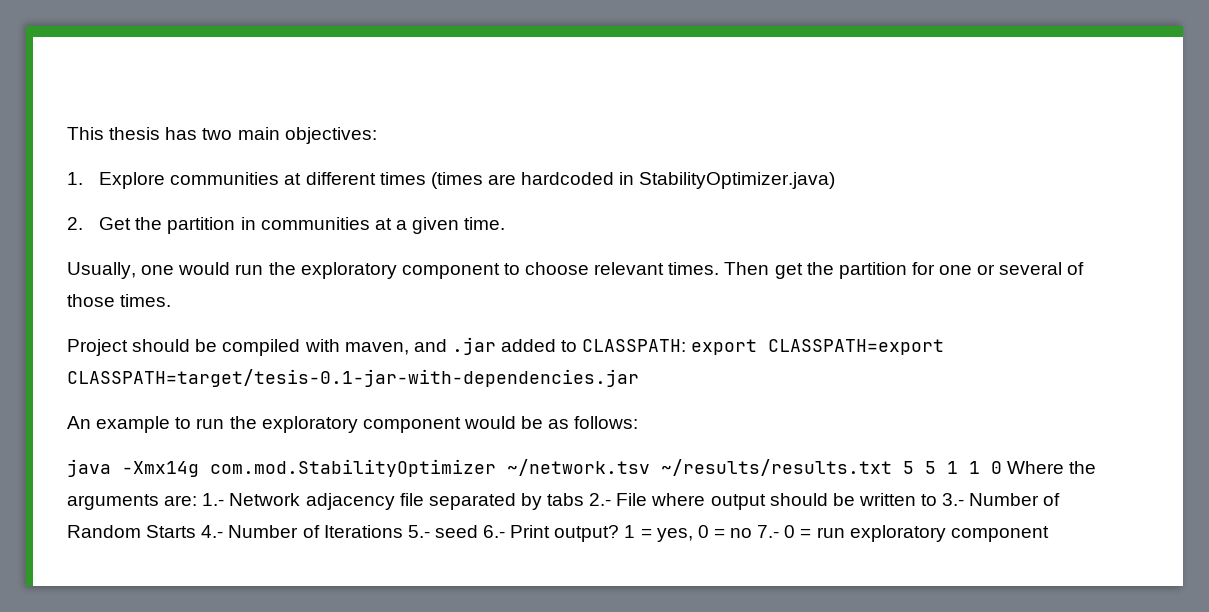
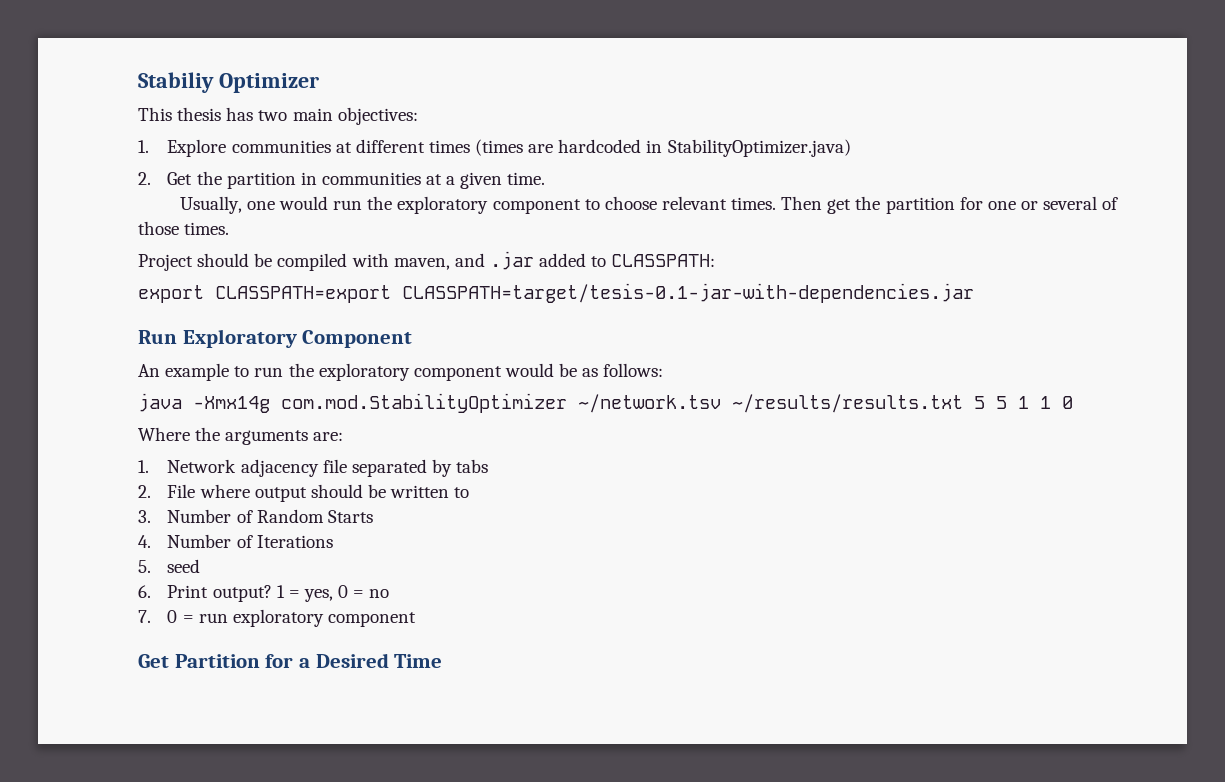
+ Stabiliy Optimizer
- Project should be compiled with maven, and .jar added to CLASSPATH: export CLASSPATH=export CLASSPATH=target/tesis-0.1-jar-with-dependencies.jar
+ Project should be compiled with maven, and .jar added to CLASSPATH:
+ export CLASSPATH=export CLASSPATH=target/tesis-0.1-jar-with-dependencies.jar
+ Run Exploratory Component
- java -Xmx14g com.mod.StabilityOptimizer ~/network.tsv ~/results/results.txt 5 5 1 1 0 Where the arguments are: 1.- Network adjacency file separated by tabs 2.- File where output should be written to 3.- Number of Random Starts 4.- Number of Iterations 5.- seed 6.- Print output?
+ java -Xmx14g com.mod.StabilityOptimizer ~/network.tsv ~/results/results.txt 5 5 1 1 0
+ Where the arguments are:
+ 1. Network adjacency file separated by tabs
+ 2. File where output should be written to
+ 3. Number of Random Starts
+ 4. Number of Iterations
+ 5. seed
+ 6. Print output?
- 1 = yes, 0 = no 7.- 0 = run exploratory component
+ 1 = yes, 0 = no
+ 7. 0 = run exploratory component
+ Get Partition for a Desired Time

